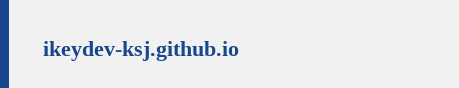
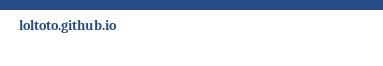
- ikeydev-ksj.github.io
+ loltoto.github.io

